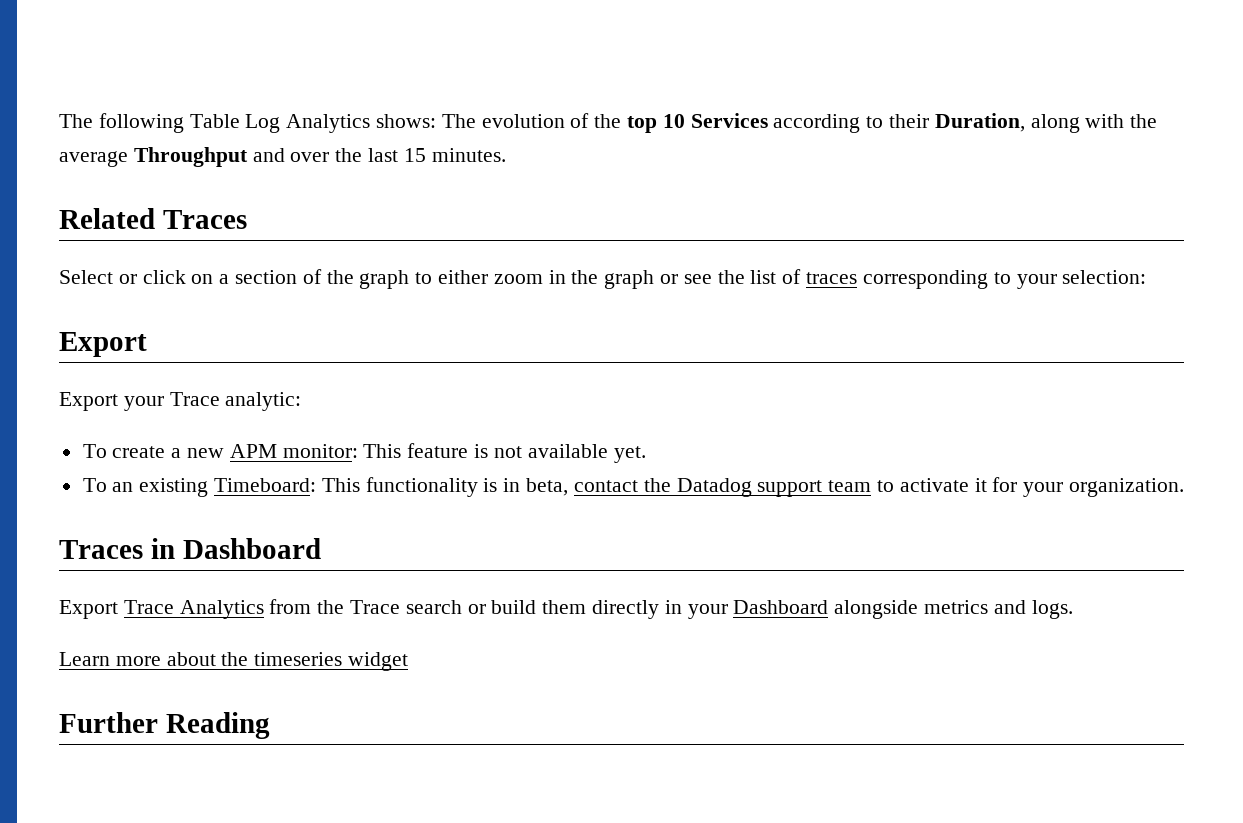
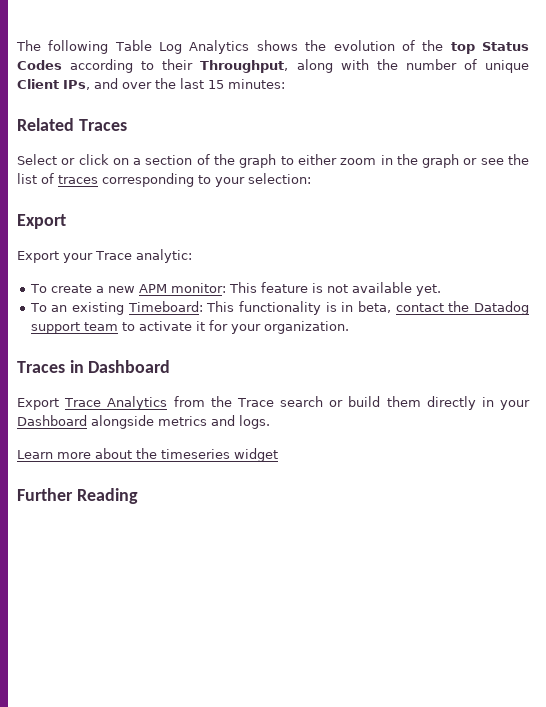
- The following Table Log Analytics shows: The evolution of the top 10 Services according to their Duration, along with the average Throughput and over the last 15 minutes.
+ The following Table Log Analytics shows the evolution of the top Status Codes according to their Throughput, along with the number of unique Client IPs, and over the last 15 minutes:

